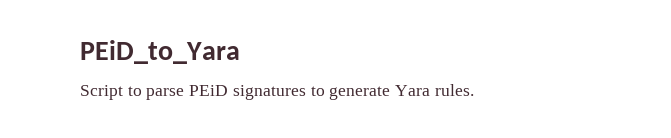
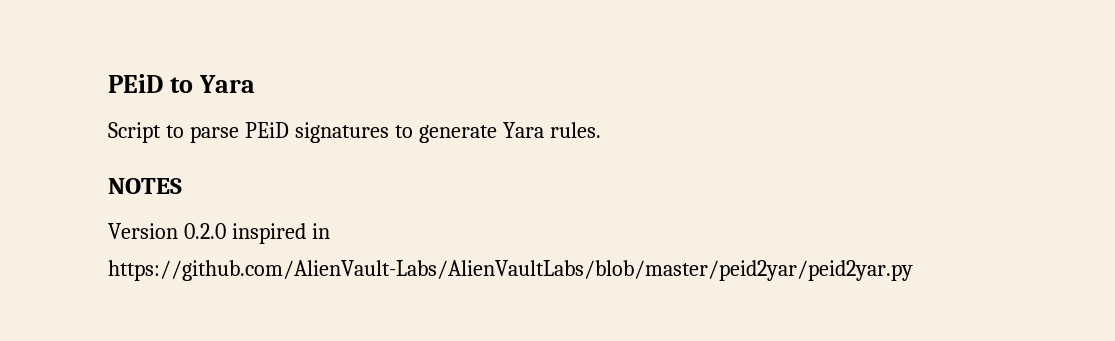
- PEiD_to_Yara
+ PEiD to Yara
+ NOTES
+ Version 0.2.0 inspired in https://github.com/AlienVault-Labs/AlienVaultLabs/blob/master/peid2yar/peid2yar.py

